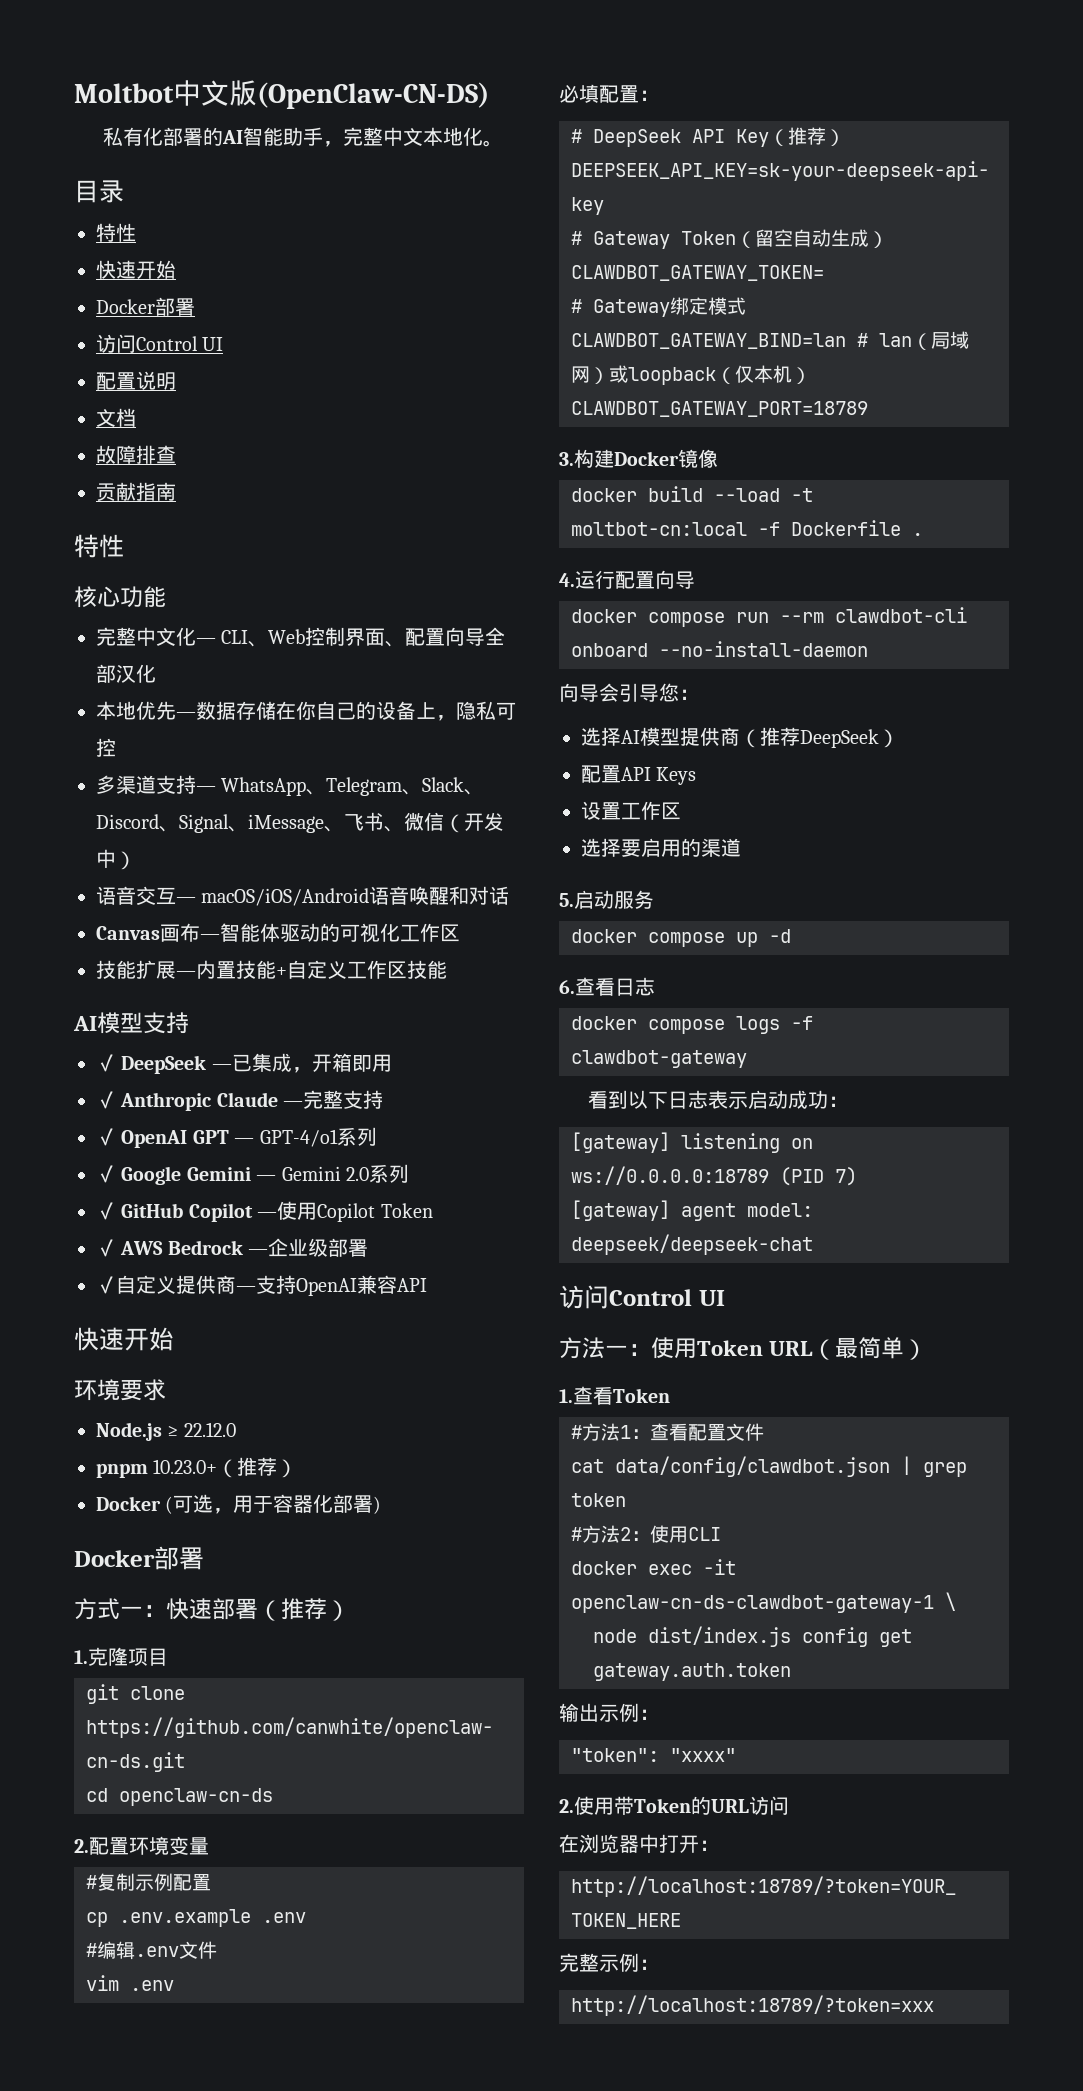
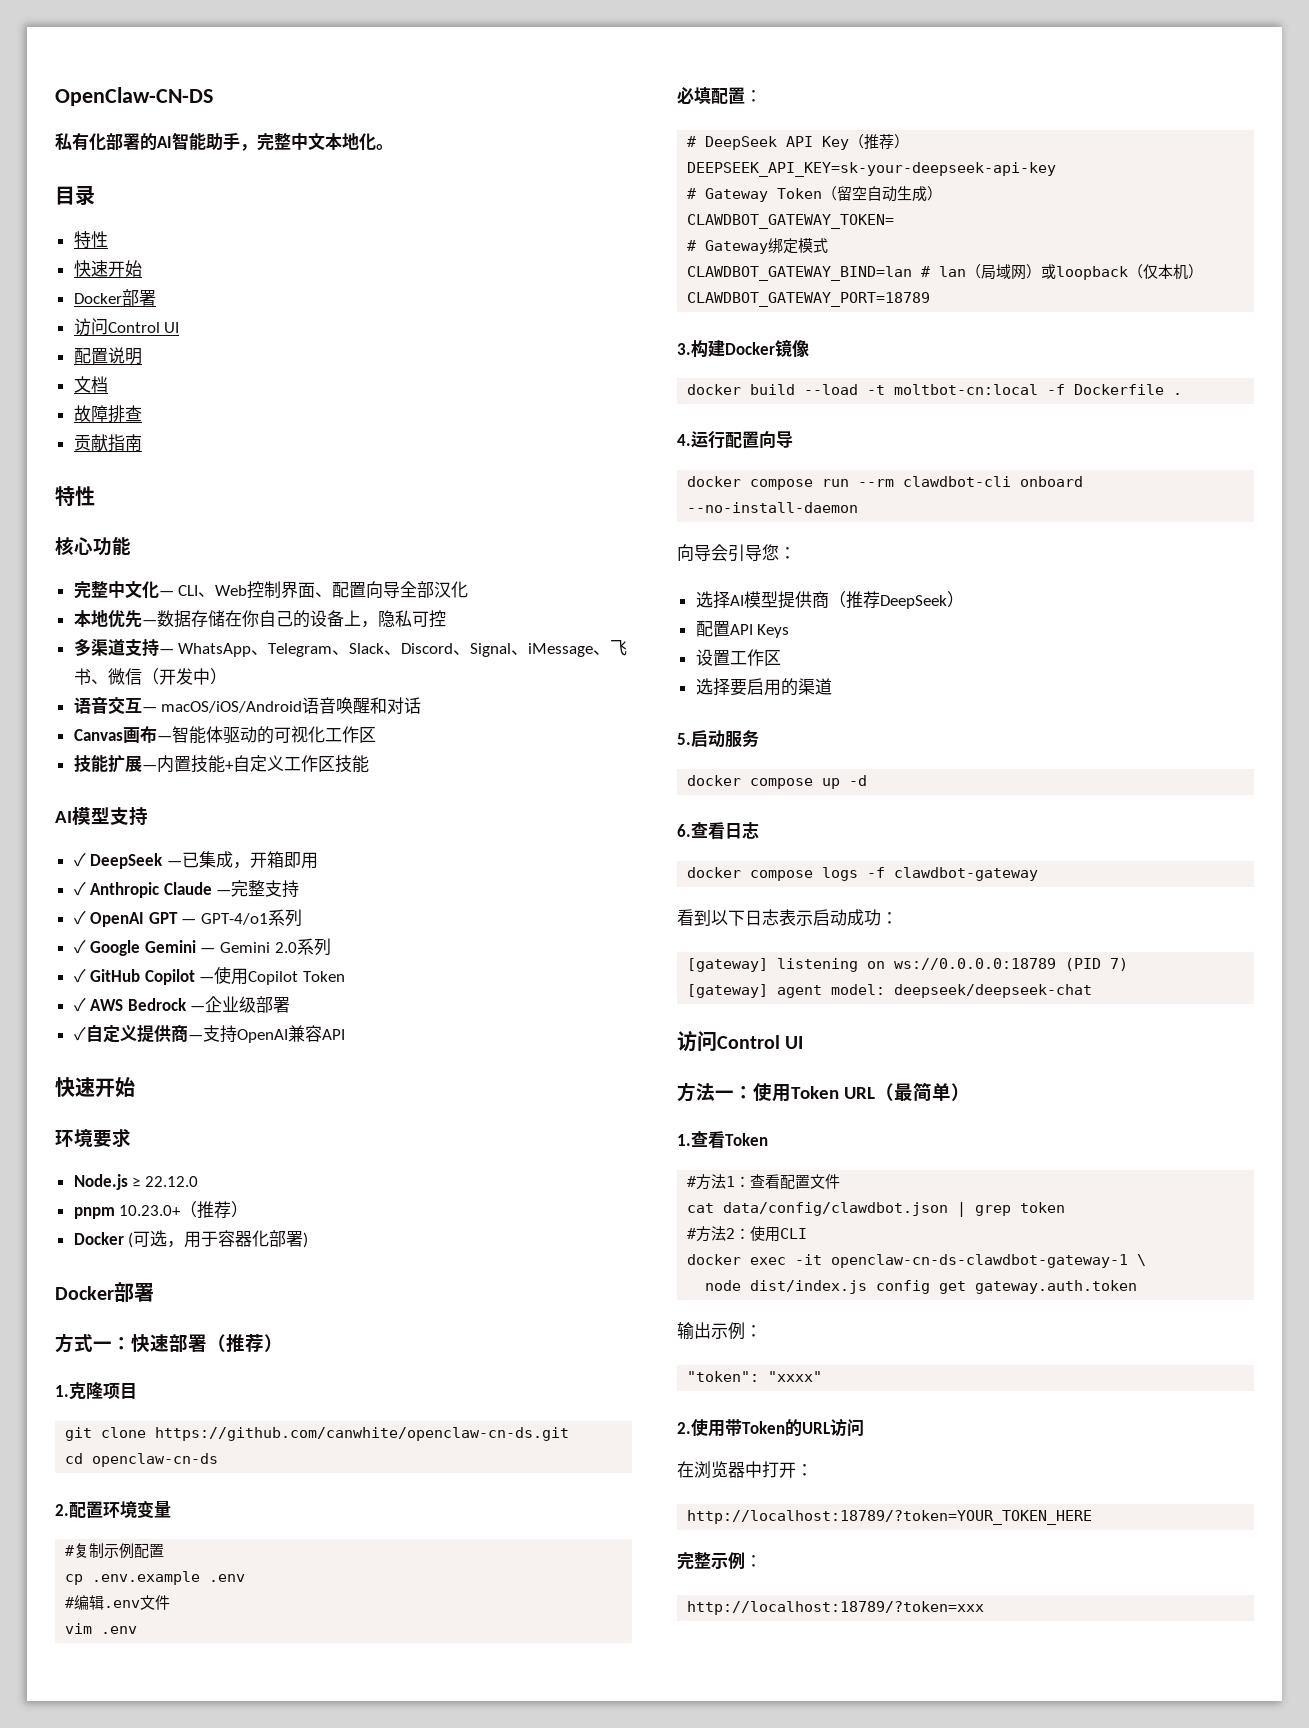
- Moltbot中文版(OpenClaw-CN-DS)
+ OpenClaw-CN-DS

